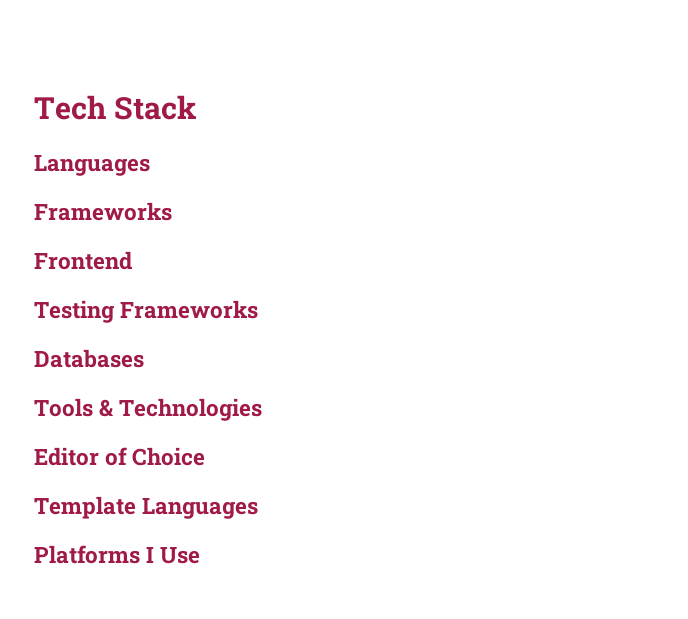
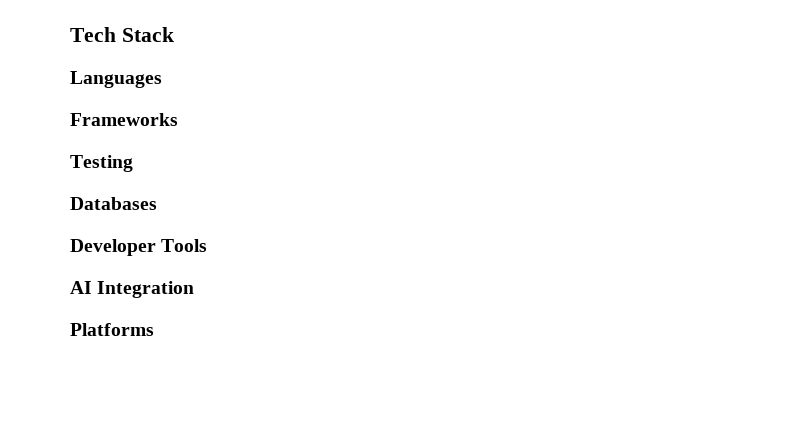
- Frontend
- Testing Frameworks
+ Testing
- Tools & Technologies
- Editor of Choice
- Template Languages
+ Developer Tools
+ AI Integration
- Platforms I Use
+ Platforms

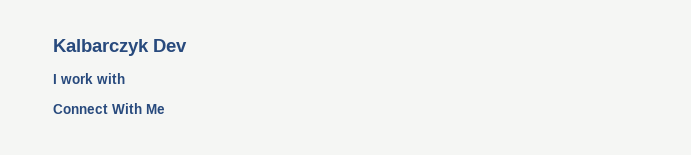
- Tech Stack
- Languages
- Frameworks
- Testing
- Databases
- Developer Tools
- AI Integration
- Platforms
+ Kalbarczyk Dev
+ I work with
+ Connect With Me

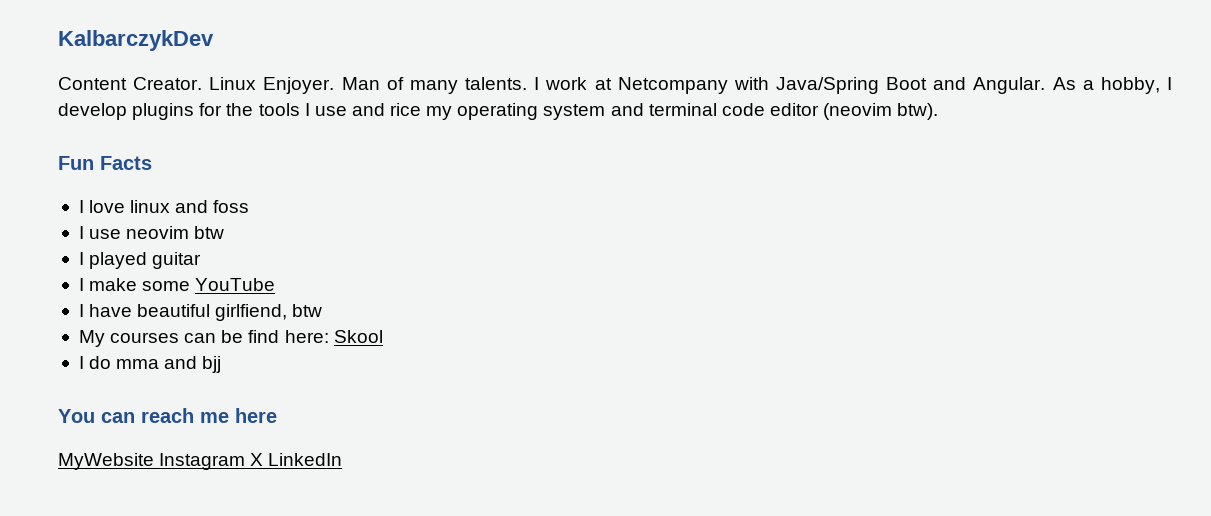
- Kalbarczyk Dev
- I work with
- Connect With Me
+ KalbarczykDev
+ Content Creator. Linux Enjoyer. Man of many talents. I work at Netcompany with Java/Spring Boot and Angular. As a hobby, I develop plugins for the tools I use and rice my operating system and terminal code editor (neovim btw).
+ Fun Facts
+ I love linux and foss
+ I use neovim btw
+ I played guitar
+ I make some YouTube
+ I have beautiful girlfiend, btw
+ My courses can be find here: Skool
+ I do mma and bjj
+ You can reach me here
+ MyWebsite Instagram X LinkedIn

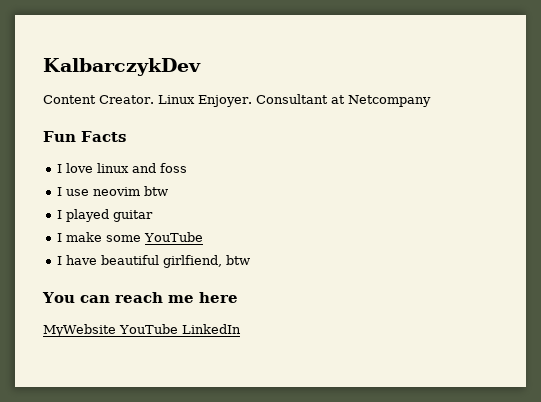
- Man of many talents. I work at Netcompany with Java/Spring Boot and Angular. As a hobby, I develop plugins for the tools I use and rice my operating system and terminal code editor (neovim btw).
+ Consultant at Netcompany
- My courses can be find here: Skool
- I do mma and bjj
- MyWebsite Instagram X LinkedIn
+ MyWebsite YouTube LinkedIn

